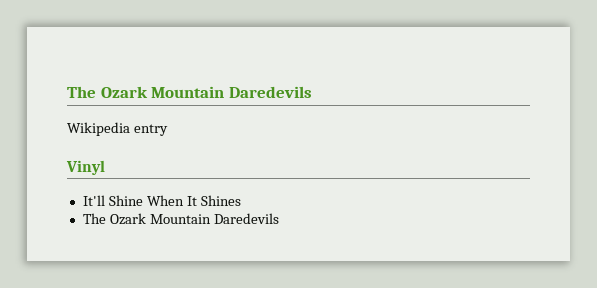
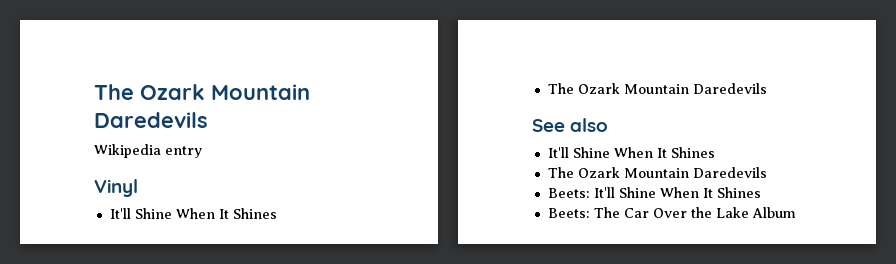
+ See also
+ It'll Shine When It Shines
+ The Ozark Mountain Daredevils
+ Beets: It'll Shine When It Shines
+ Beets: The Car Over the Lake Album

